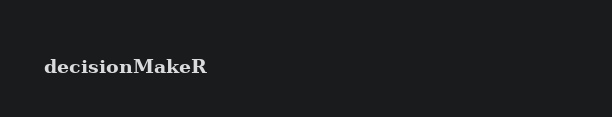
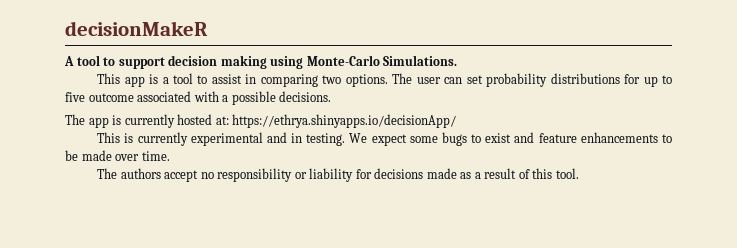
+ A tool to support decision making using Monte-Carlo Simulations.
+ This app is a tool to assist in comparing two options. The user can set probability distributions for up to five outcome associated with a possible decisions.
+ The app is currently hosted at: https://ethrya.shinyapps.io/decisionApp/
+ This is currently experimental and in testing. We expect some bugs to exist and feature enhancements to be made over time.
+ The authors accept no responsibility or liability for decisions made as a result of this tool.

